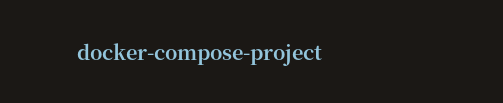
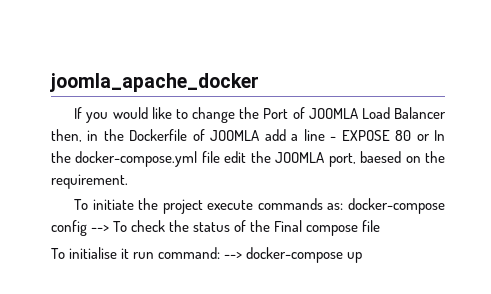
- docker-compose-project
+ joomla_apache_docker
+ If you would like to change the Port of JOOMLA Load Balancer then, in the Dockerfile of JOOMLA add a line - EXPOSE 80 or In the docker-compose.yml file edit the JOOMLA port, baesed on the requirement.
+ To initiate the project execute commands as: docker-compose config --> To check the status of the Final compose file
+ To initialise it run command: --> docker-compose up

